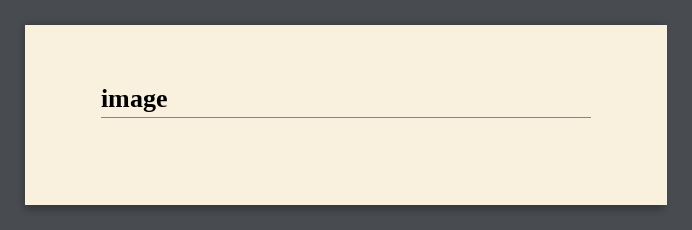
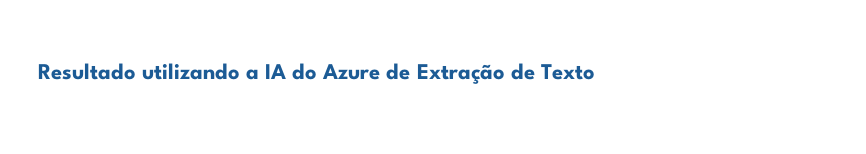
- image
+ Resultado utilizando a IA do Azure de Extração de Texto

